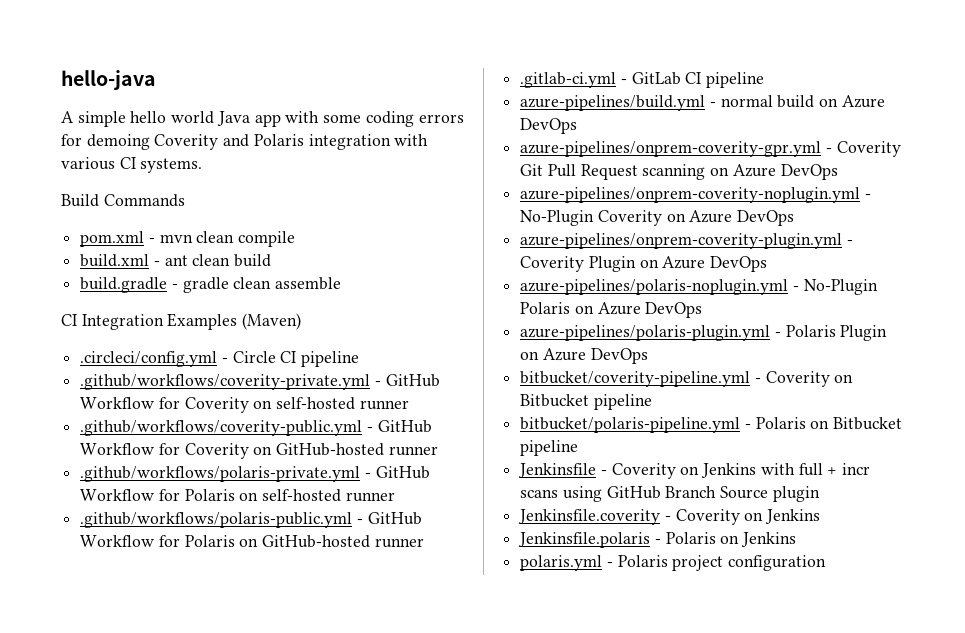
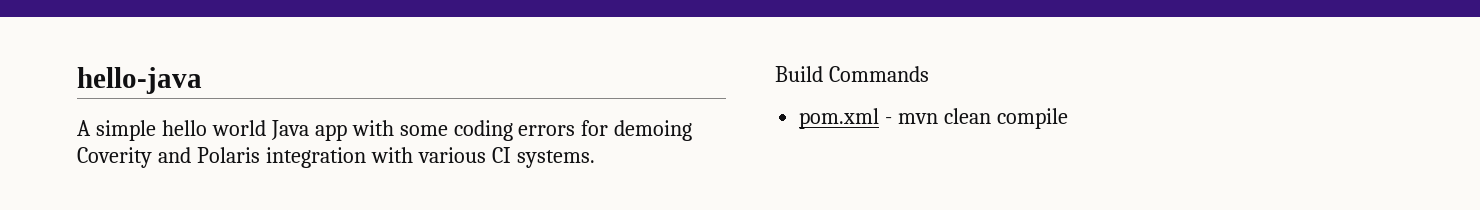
- build.xml - ant clean build
- build.gradle - gradle clean assemble
- CI Integration Examples (Maven)
- .circleci/config.yml - Circle CI pipeline
- .github/workflows/coverity-private.yml - GitHub Workflow for Coverity on self-hosted runner
- .github/workflows/coverity-public.yml - GitHub Workflow for Coverity on GitHub-hosted runner
- .github/workflows/polaris-private.yml - GitHub Workflow for Polaris on self-hosted runner
- .github/workflows/polaris-public.yml - GitHub Workflow for Polaris on GitHub-hosted runner
- .gitlab-ci.yml - GitLab CI pipeline
- azure-pipelines/build.yml - normal build on Azure DevOps
- azure-pipelines/onprem-coverity-gpr.yml - Coverity Git Pull Request scanning on Azure DevOps
- azure-pipelines/onprem-coverity-noplugin.yml - No-Plugin Coverity on Azure DevOps
- azure-pipelines/onprem-coverity-plugin.yml - Coverity Plugin on Azure DevOps
- azure-pipelines/polaris-noplugin.yml - No-Plugin Polaris on Azure DevOps
- azure-pipelines/polaris-plugin.yml - Polaris Plugin on Azure DevOps
- bitbucket/coverity-pipeline.yml - Coverity on Bitbucket pipeline
- bitbucket/polaris-pipeline.yml - Polaris on Bitbucket pipeline
- Jenkinsfile - Coverity on Jenkins with full + incr scans using GitHub Branch Source plugin
- Jenkinsfile.coverity - Coverity on Jenkins
- Jenkinsfile.polaris - Polaris on Jenkins
- polaris.yml - Polaris project configuration

